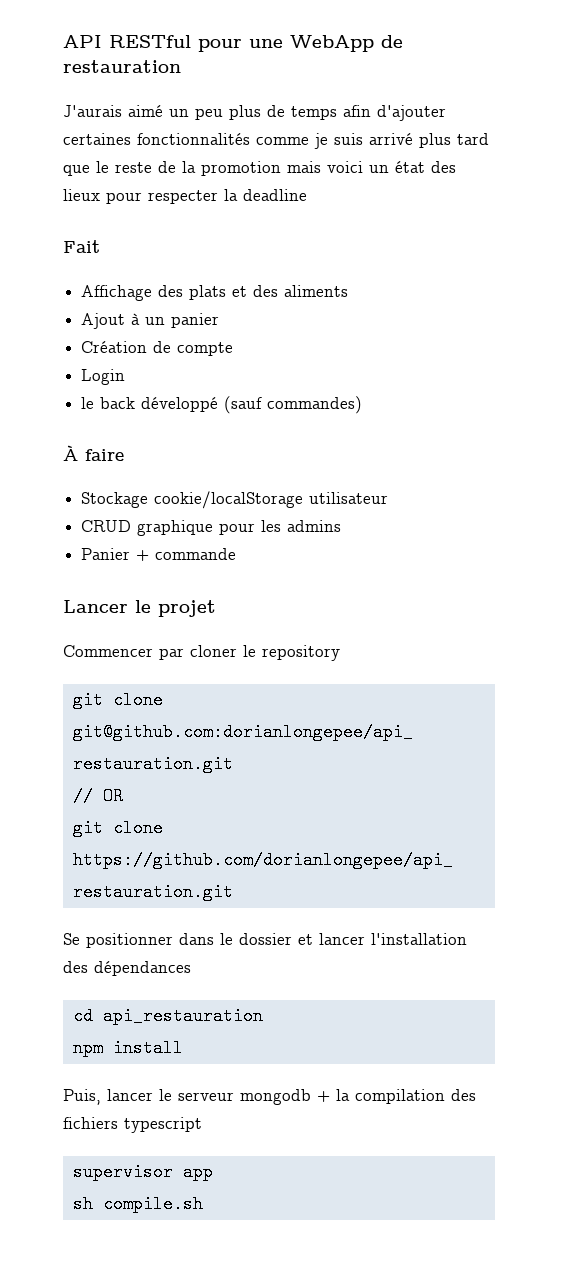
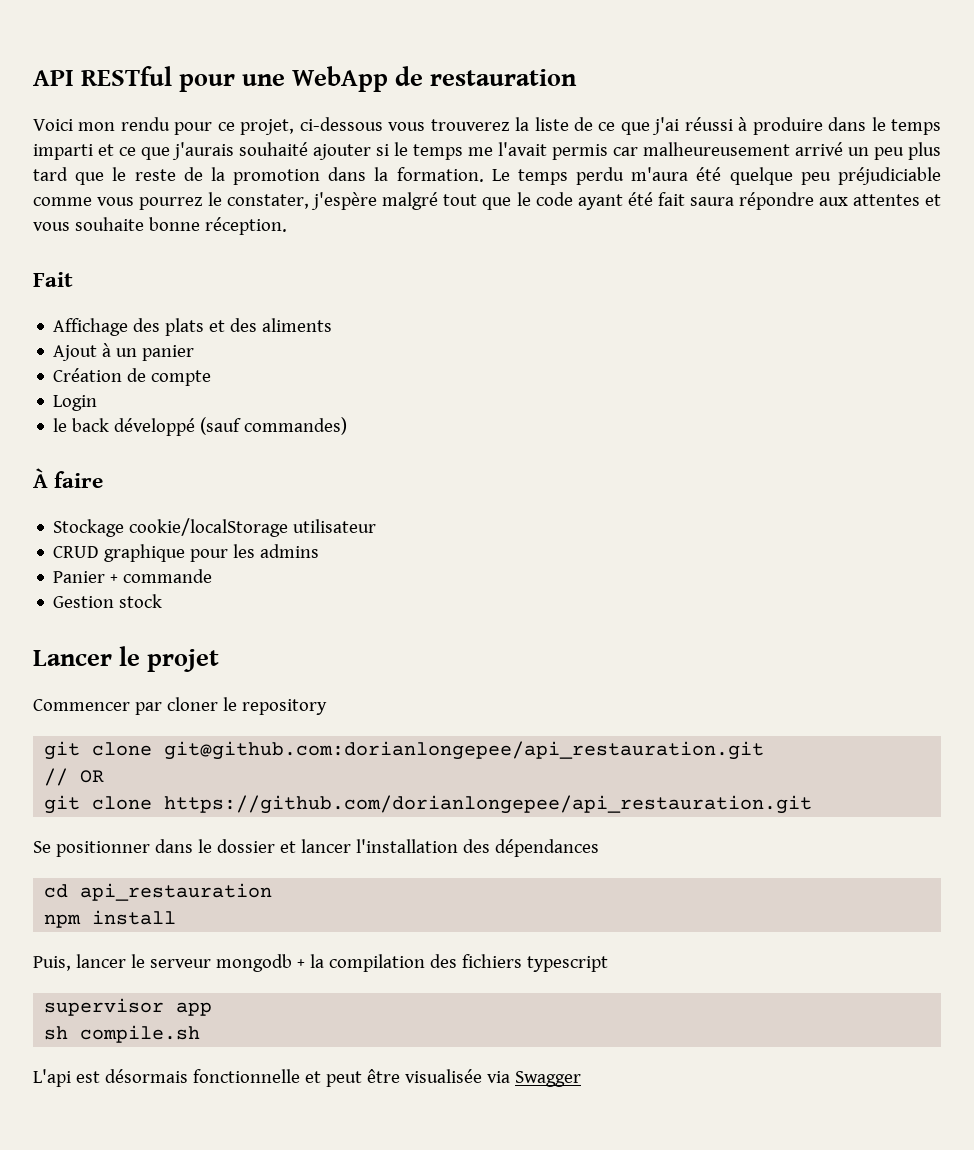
- J'aurais aimé un peu plus de temps afin d'ajouter certaines fonctionnalités comme je suis arrivé plus tard que le reste de la promotion mais voici un état des lieux pour respecter la deadline
+ Voici mon rendu pour ce projet, ci-dessous vous trouverez la liste de ce que j'ai réussi à produire dans le temps imparti et ce que j'aurais souhaité ajouter si le temps me l'avait permis car malheureusement arrivé un peu plus tard que le reste de la promotion dans la formation. Le temps perdu m'aura été quelque peu préjudiciable comme vous pourrez le constater, j'espère malgré tout que le code ayant été fait saura répondre aux attentes et vous souhaite bonne réception.
+ Gestion stock
+ L'api est désormais fonctionnelle et peut être visualisée via Swagger

